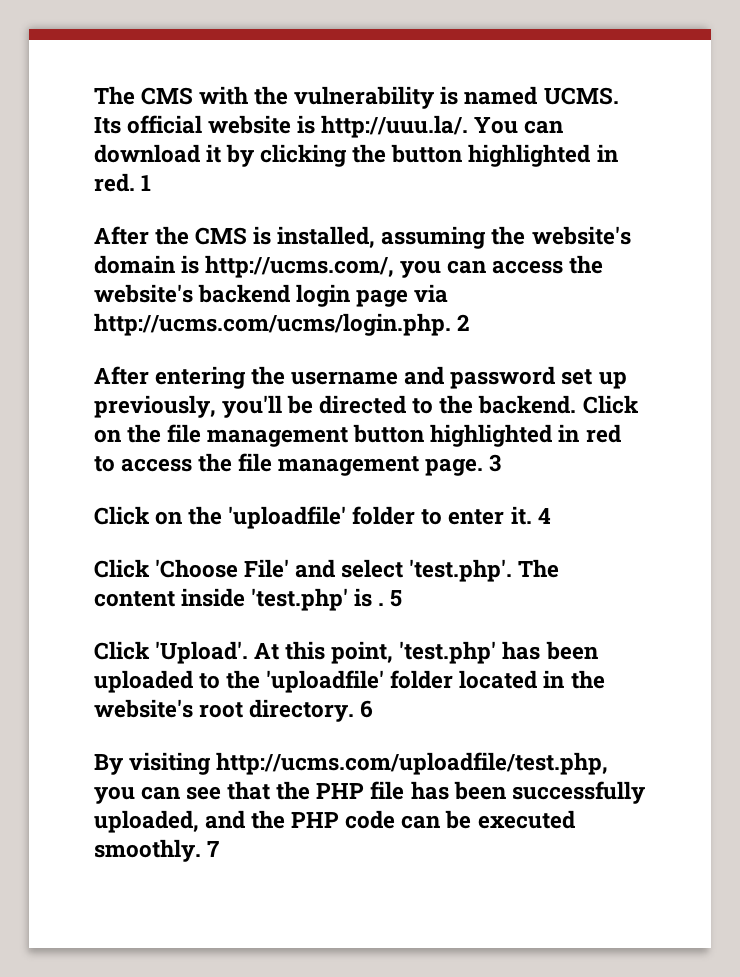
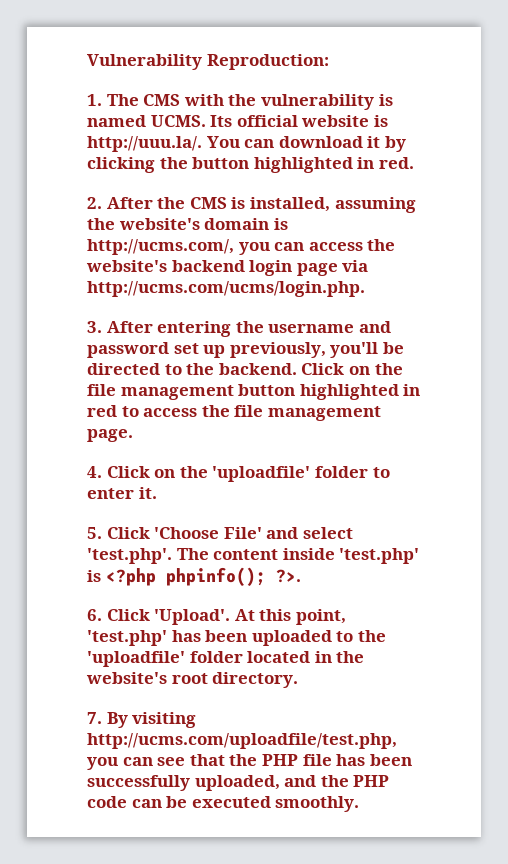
- The CMS with the vulnerability is named UCMS.
+ Vulnerability Reproduction:
+ 1. The CMS with the vulnerability is named UCMS.
- Its official website is http://uuu.la/. You can download it by clicking the button highlighted in red. 1
- After the CMS is installed, assuming the website's domain is http://ucms.com/, you can access the website's backend login page via http://ucms.com/ucms/login.php. 2
- After entering the username and password set up previously, you'll be directed to the backend.
+ Its official website is http://uuu.la/. You can download it by clicking the button highlighted in red.
+ 2. After the CMS is installed, assuming the website's domain is http://ucms.com/, you can access the website's backend login page via http://ucms.com/ucms/login.php.
+ 3. After entering the username and password set up previously, you'll be directed to the backend.
- Click on the file management button highlighted in red to access the file management page. 3
- Click on the 'uploadfile' folder to enter it. 4
- Click 'Choose File' and select 'test.php'. The content inside 'test.php' is . 5
- Click 'Upload'.
+ Click on the file management button highlighted in red to access the file management page.
+ 4. Click on the 'uploadfile' folder to enter it.
+ 5. Click 'Choose File' and select 'test.php'. The content inside 'test.php' is <?php phpinfo(); ?>.
+ 6. Click 'Upload'.
- At this point, 'test.php' has been uploaded to the 'uploadfile' folder located in the website's root directory. 6
- By visiting http://ucms.com/uploadfile/test.php, you can see that the PHP file has been successfully uploaded, and the PHP code can be executed smoothly. 7
+ At this point, 'test.php' has been uploaded to the 'uploadfile' folder located in the website's root directory.
+ 7. By visiting http://ucms.com/uploadfile/test.php, you can see that the PHP file has been successfully uploaded, and the PHP code can be executed smoothly.

